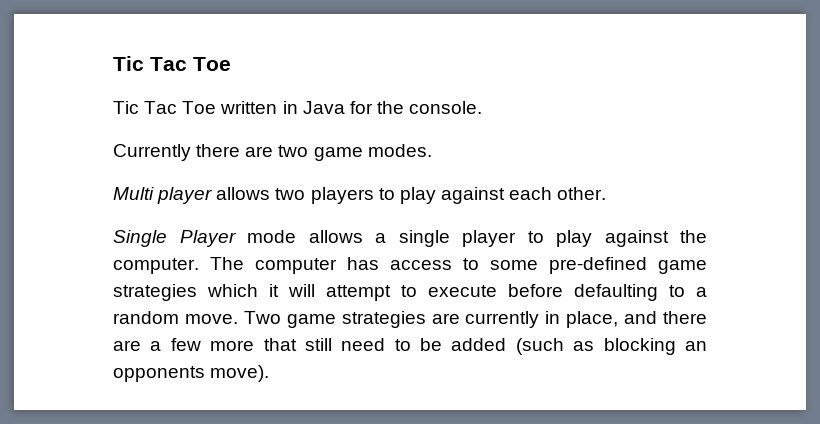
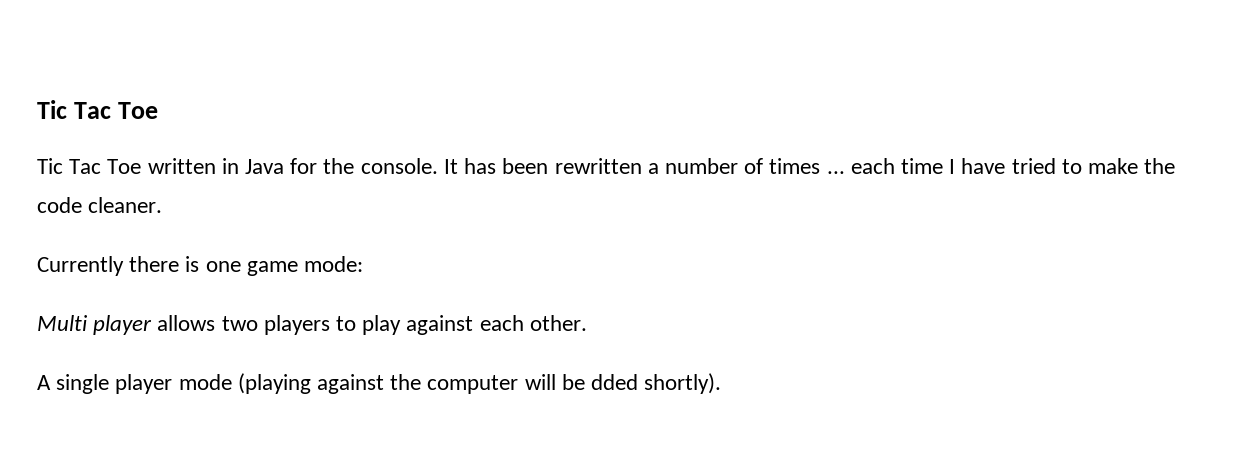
- Tic Tac Toe written in Java for the console.
- Currently there are two game modes.
+ Tic Tac Toe written in Java for the console. It has been rewritten a number of times ... each time I have tried to make the code cleaner.
+ Currently there is one game mode:
- Single Player mode allows a single player to play against the computer. The computer has access to some pre-defined game strategies which it will attempt to execute before defaulting to a random move. Two game strategies are currently in place, and there are a few more that still need to be added (such as blocking an opponents move).
+ A single player mode (playing against the computer will be dded shortly).

